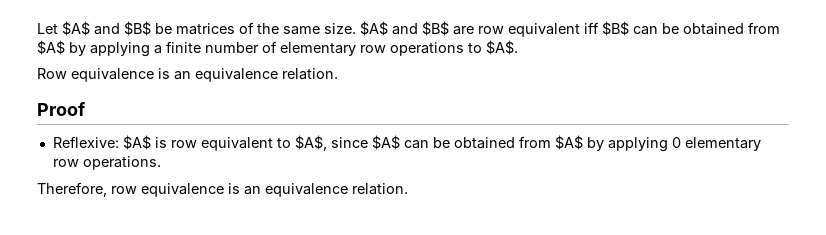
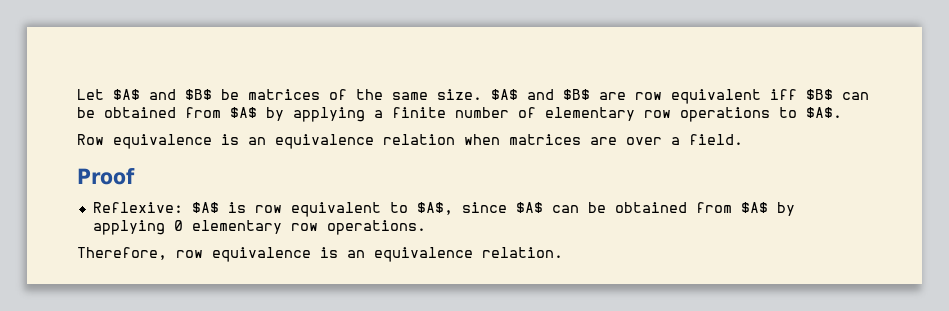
- Row equivalence is an equivalence relation.
+ Row equivalence is an equivalence relation when matrices are over a field.

